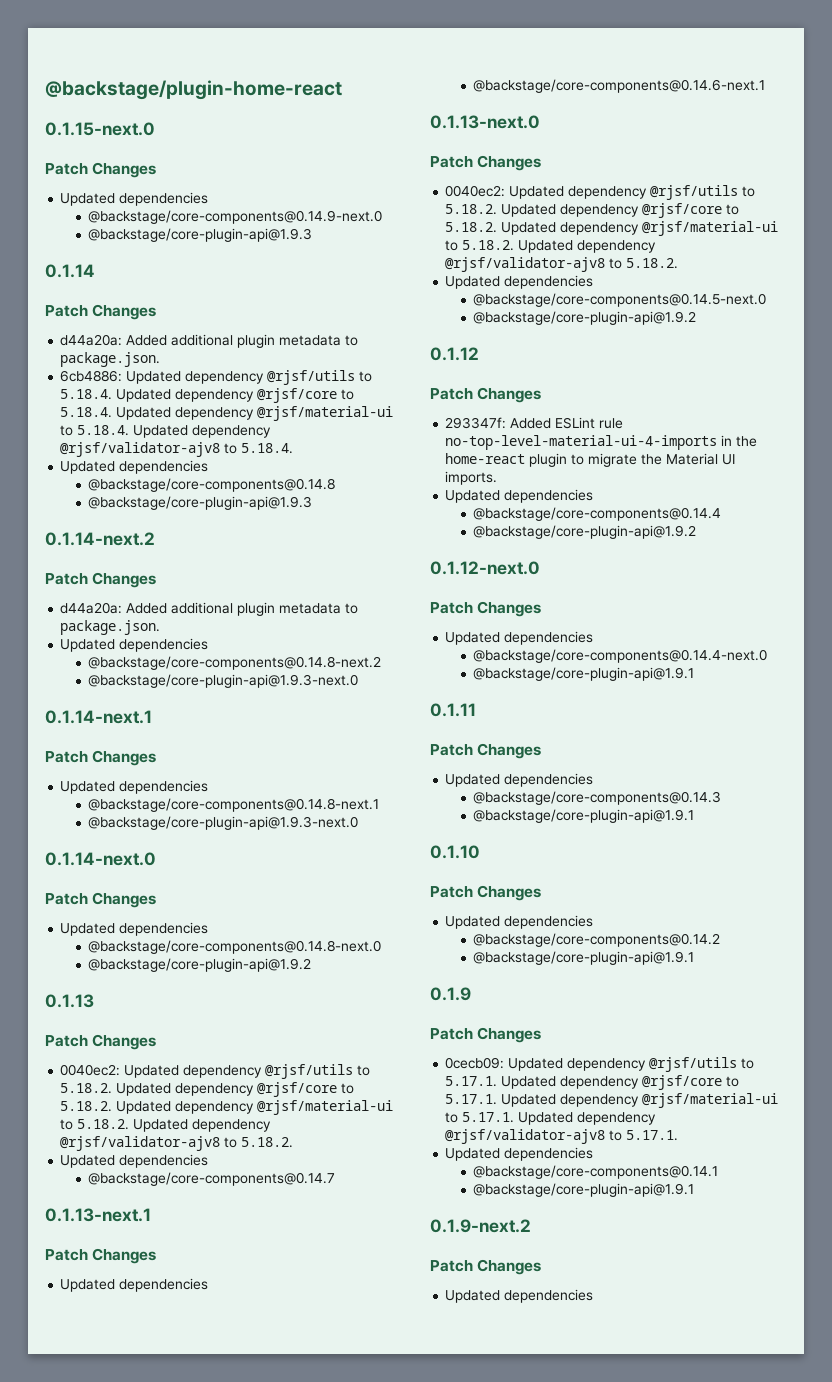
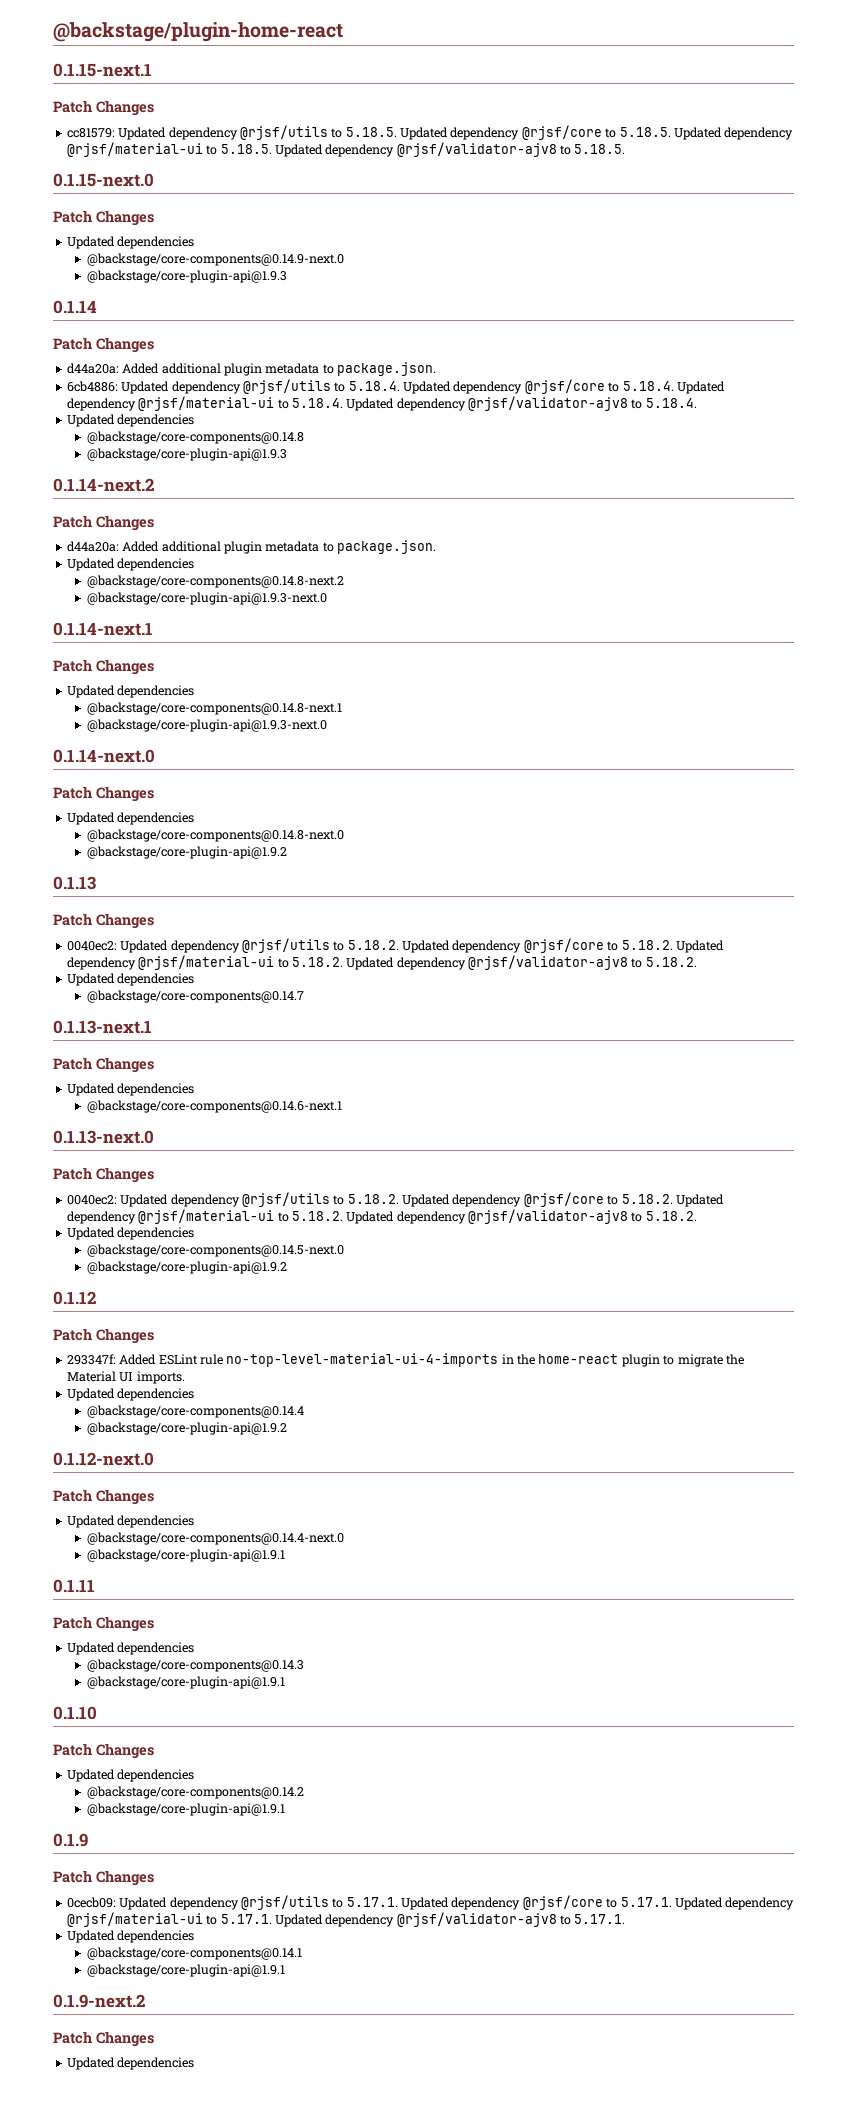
+ 0.1.15-next.1
+ Patch Changes
+ cc81579: Updated dependency @rjsf/utils to 5.18.5. Updated dependency @rjsf/core to 5.18.5. Updated dependency @rjsf/material-ui to 5.18.5. Updated dependency @rjsf/validator-ajv8 to 5.18.5.

